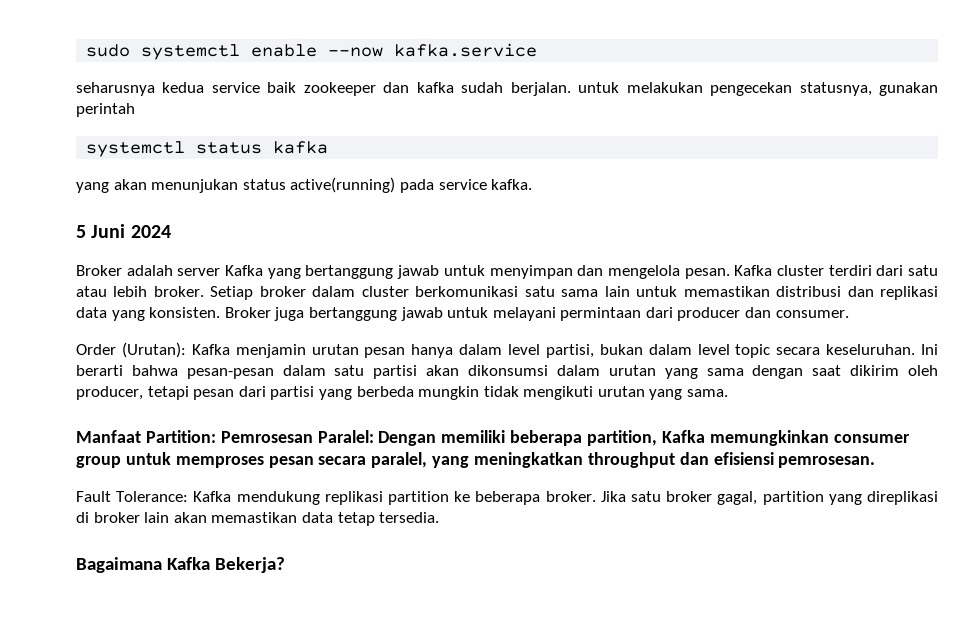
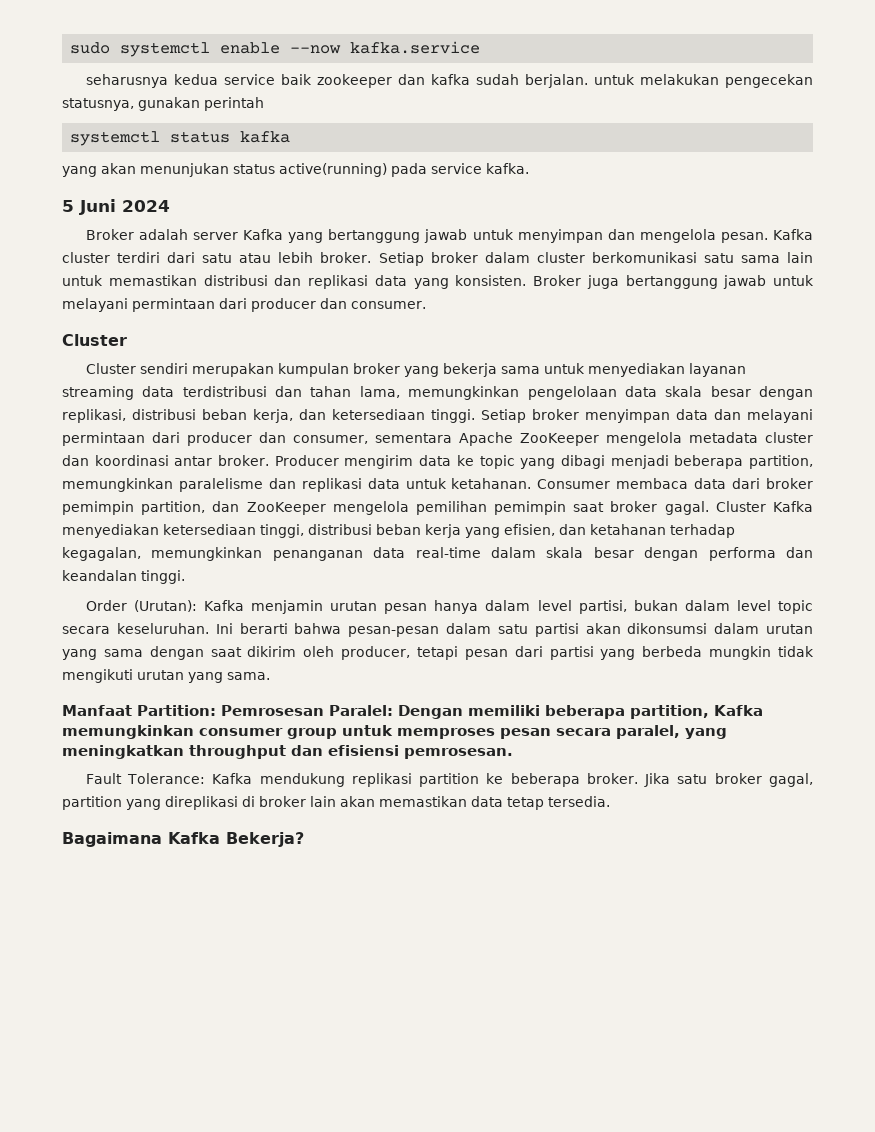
  Broker juga bertanggung jawab untuk melayani permintaan dari producer dan consumer.
+ Cluster
+ Cluster sendiri merupakan kumpulan broker yang bekerja sama untuk menyediakan layanan streaming data terdistribusi dan tahan lama, memungkinkan pengelolaan data skala besar dengan replikasi, distribusi beban kerja, dan ketersediaan tinggi. Setiap broker menyimpan data dan melayani permintaan dari producer dan consumer, sementara Apache ZooKeeper mengelola metadata cluster dan koordinasi antar broker. Producer mengirim data ke topic yang dibagi menjadi beberapa partition, memungkinkan paralelisme dan replikasi data untuk ketahanan. Consumer membaca data dari broker pemimpin partition, dan ZooKeeper mengelola pemilihan pemimpin saat broker gagal. Cluster Kafka menyediakan ketersediaan tinggi, distribusi beban kerja yang efisien, dan ketahanan terhadap kegagalan, memungkinkan penanganan data real-time dalam skala besar dengan performa dan keandalan tinggi.

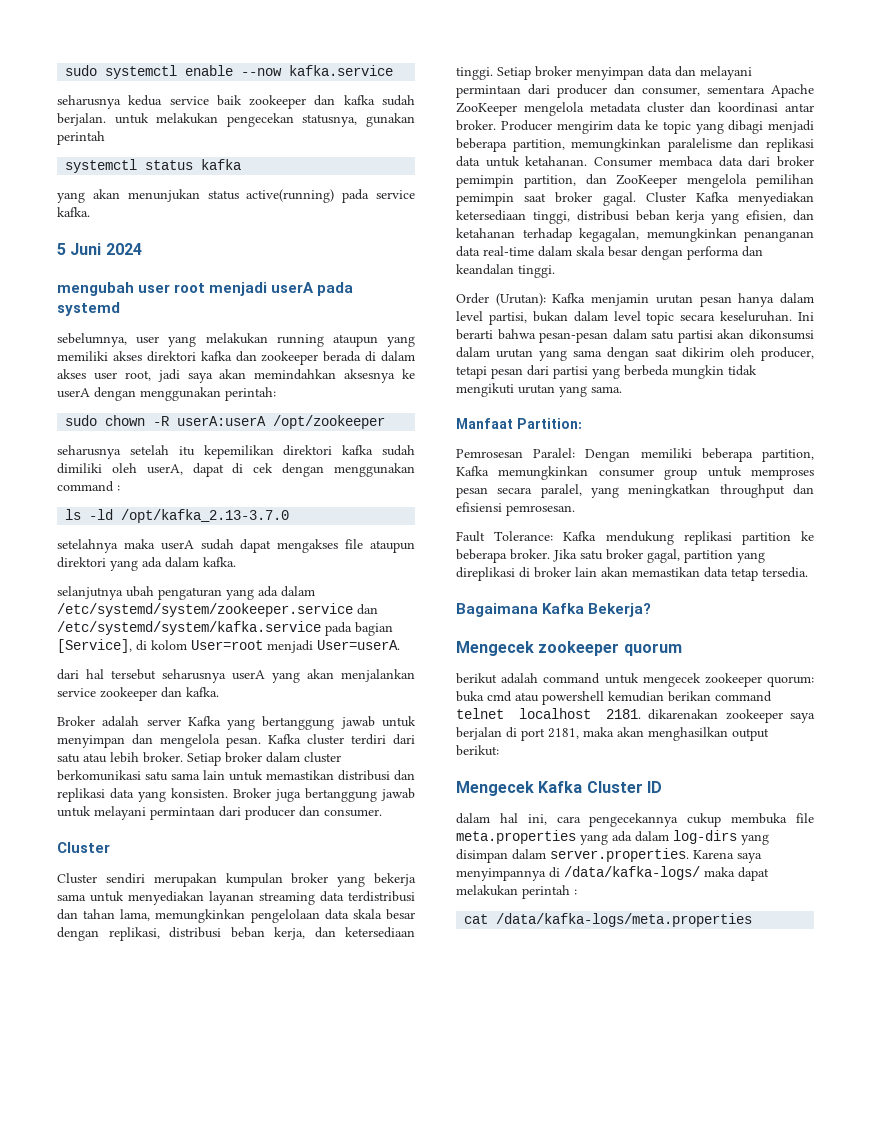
+ mengubah user root menjadi userA pada systemd
+ sebelumnya, user yang melakukan running ataupun yang memiliki akses direktori kafka dan zookeeper berada di dalam akses user root, jadi saya akan memindahkan aksesnya ke userA dengan menggunakan perintah:
+ sudo chown -R userA:userA /opt/zookeeper
+ seharusnya setelah itu kepemilikan direktori kafka sudah dimiliki oleh userA, dapat di cek dengan menggunakan command :
+ ls -ld /opt/kafka_2.13-3.7.0
+ setelahnya maka userA sudah dapat mengakses file ataupun direktori yang ada dalam kafka.
+ selanjutnya ubah pengaturan yang ada dalam /etc/systemd/system/zookeeper.service dan /etc/systemd/system/kafka.service pada bagian [Service], di kolom User=root menjadi User=userA.
+ dari hal tersebut seharusnya userA yang akan menjalankan service zookeeper dan kafka.
- Manfaat Partition: Pemrosesan Paralel: Dengan memiliki beberapa partition, Kafka memungkinkan consumer group untuk memproses pesan secara paralel, yang meningkatkan throughput dan efisiensi pemrosesan.
+ Manfaat Partition:
+ Pemrosesan Paralel: Dengan memiliki beberapa partition, Kafka memungkinkan consumer group untuk memproses pesan secara paralel, yang meningkatkan throughput dan efisiensi pemrosesan.
+ Mengecek zookeeper quorum
+ berikut adalah command untuk mengecek zookeeper quorum: buka cmd atau powershell kemudian berikan command telnet localhost 2181. dikarenakan zookeeper saya berjalan di port 2181, maka akan menghasilkan output berikut:
+ Mengecek Kafka Cluster ID
+ dalam hal ini, cara pengecekannya cukup membuka file meta.properties yang ada dalam log-dirs yang disimpan dalam server.properties. Karena saya menyimpannya di /data/kafka-logs/ maka dapat melakukan perintah :
+ cat /data/kafka-logs/meta.properties

